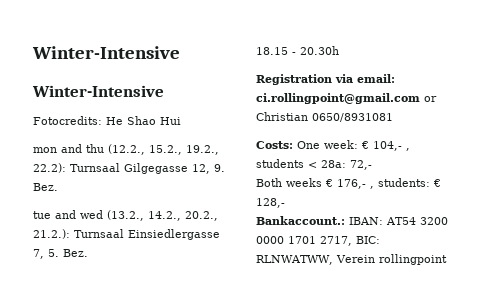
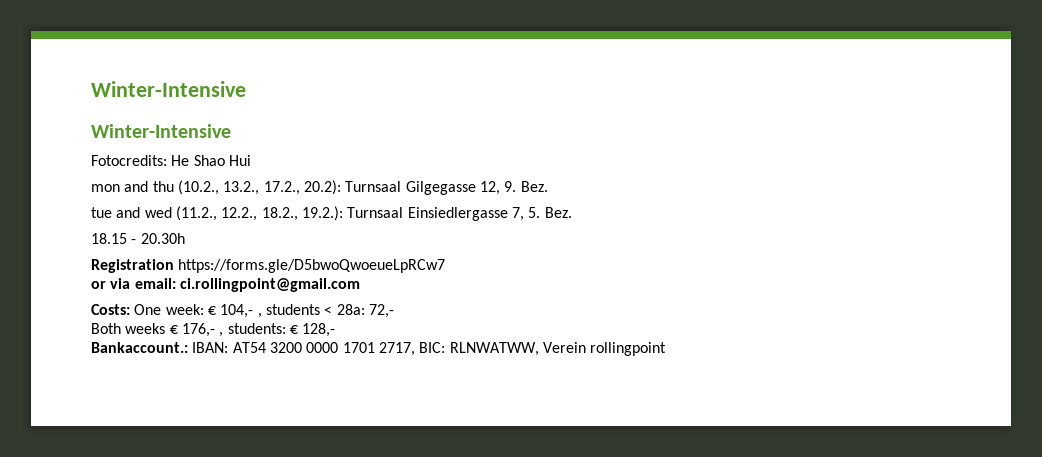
- mon and thu (12.2., 15.2., 19.2., 22.2): Turnsaal Gilgegasse 12, 9. Bez.
+ mon and thu (10.2., 13.2., 17.2., 20.2): Turnsaal Gilgegasse 12, 9. Bez.
- tue and wed (13.2., 14.2., 20.2., 21.2.): Turnsaal Einsiedlergasse 7, 5. Bez.
+ tue and wed (11.2., 12.2., 18.2., 19.2.): Turnsaal Einsiedlergasse 7, 5. Bez.
- Registration via email: ci.rollingpoint@gmail.com or Christian 0650/8931081
+ Registration https://forms.gle/D5bwoQwoeueLpRCw7
+ or via email: ci.rollingpoint@gmail.com

